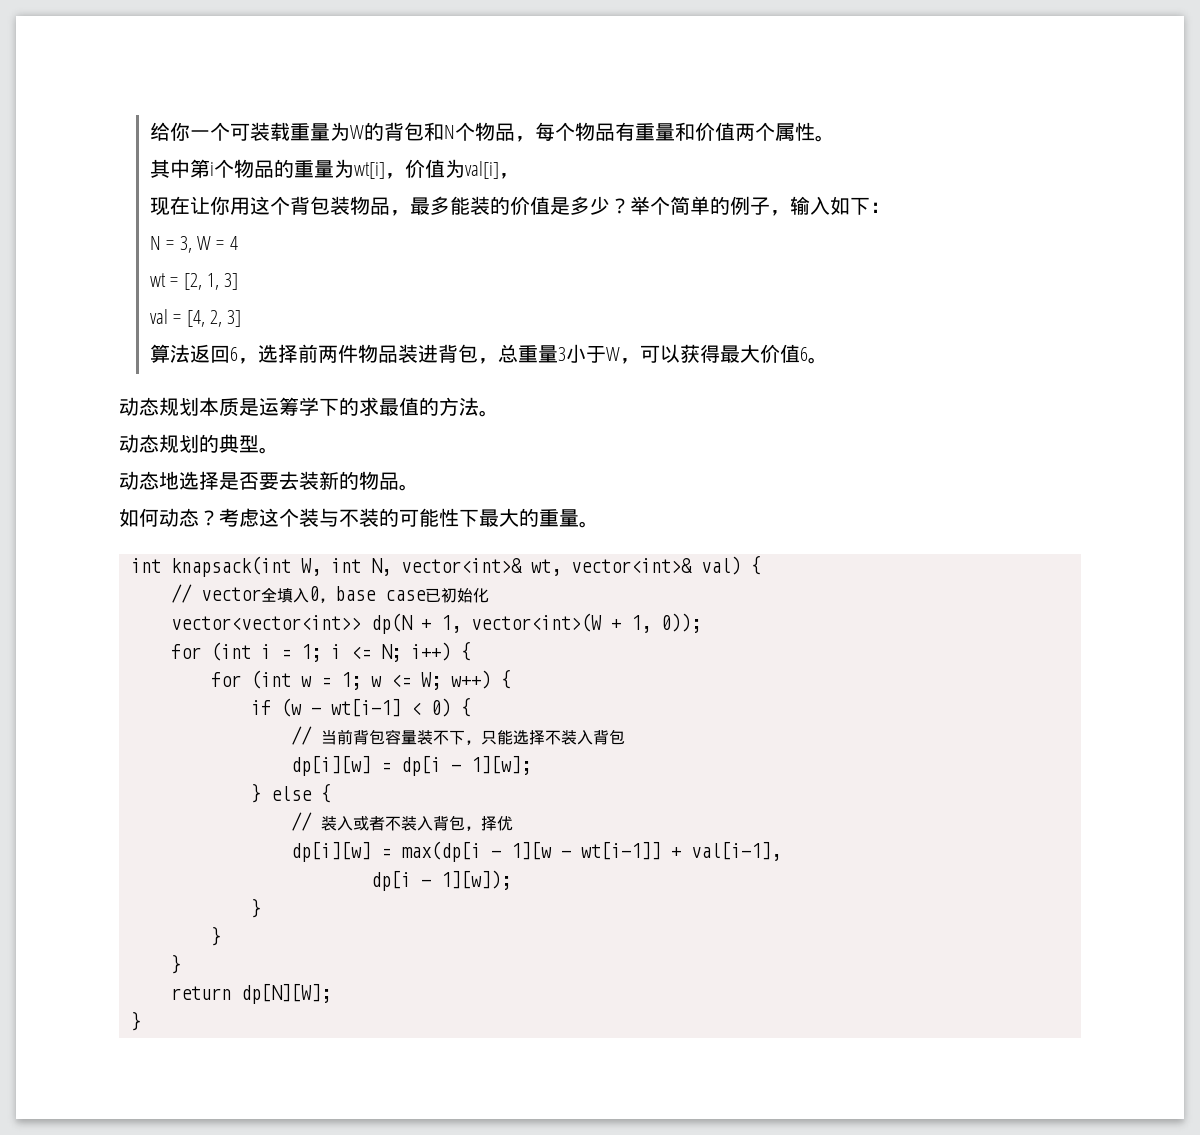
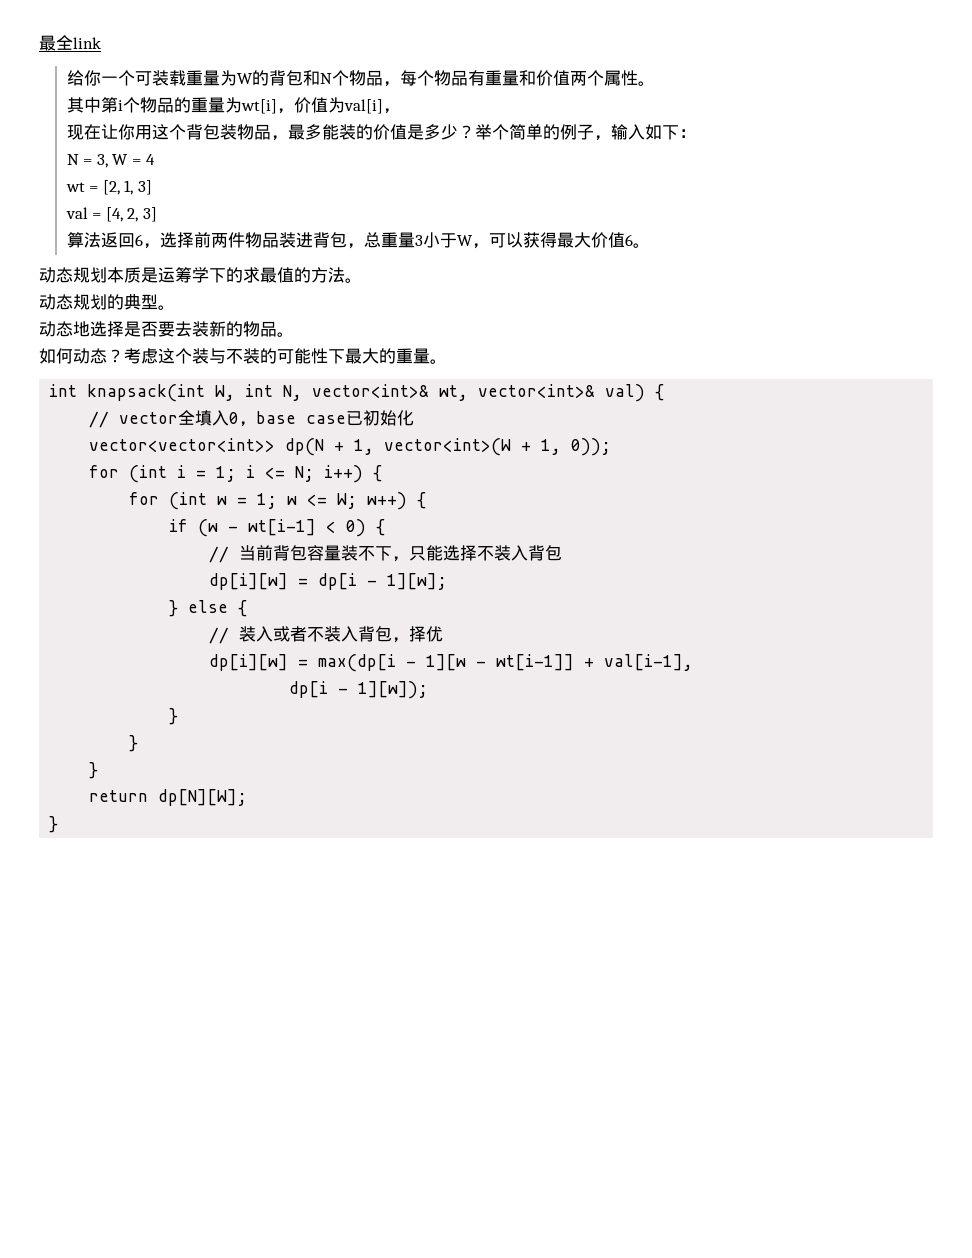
+ 最全link

